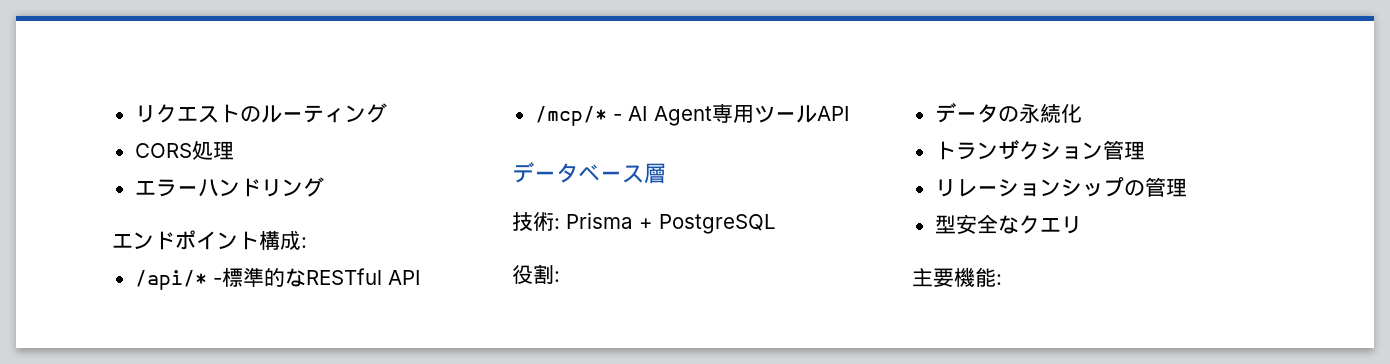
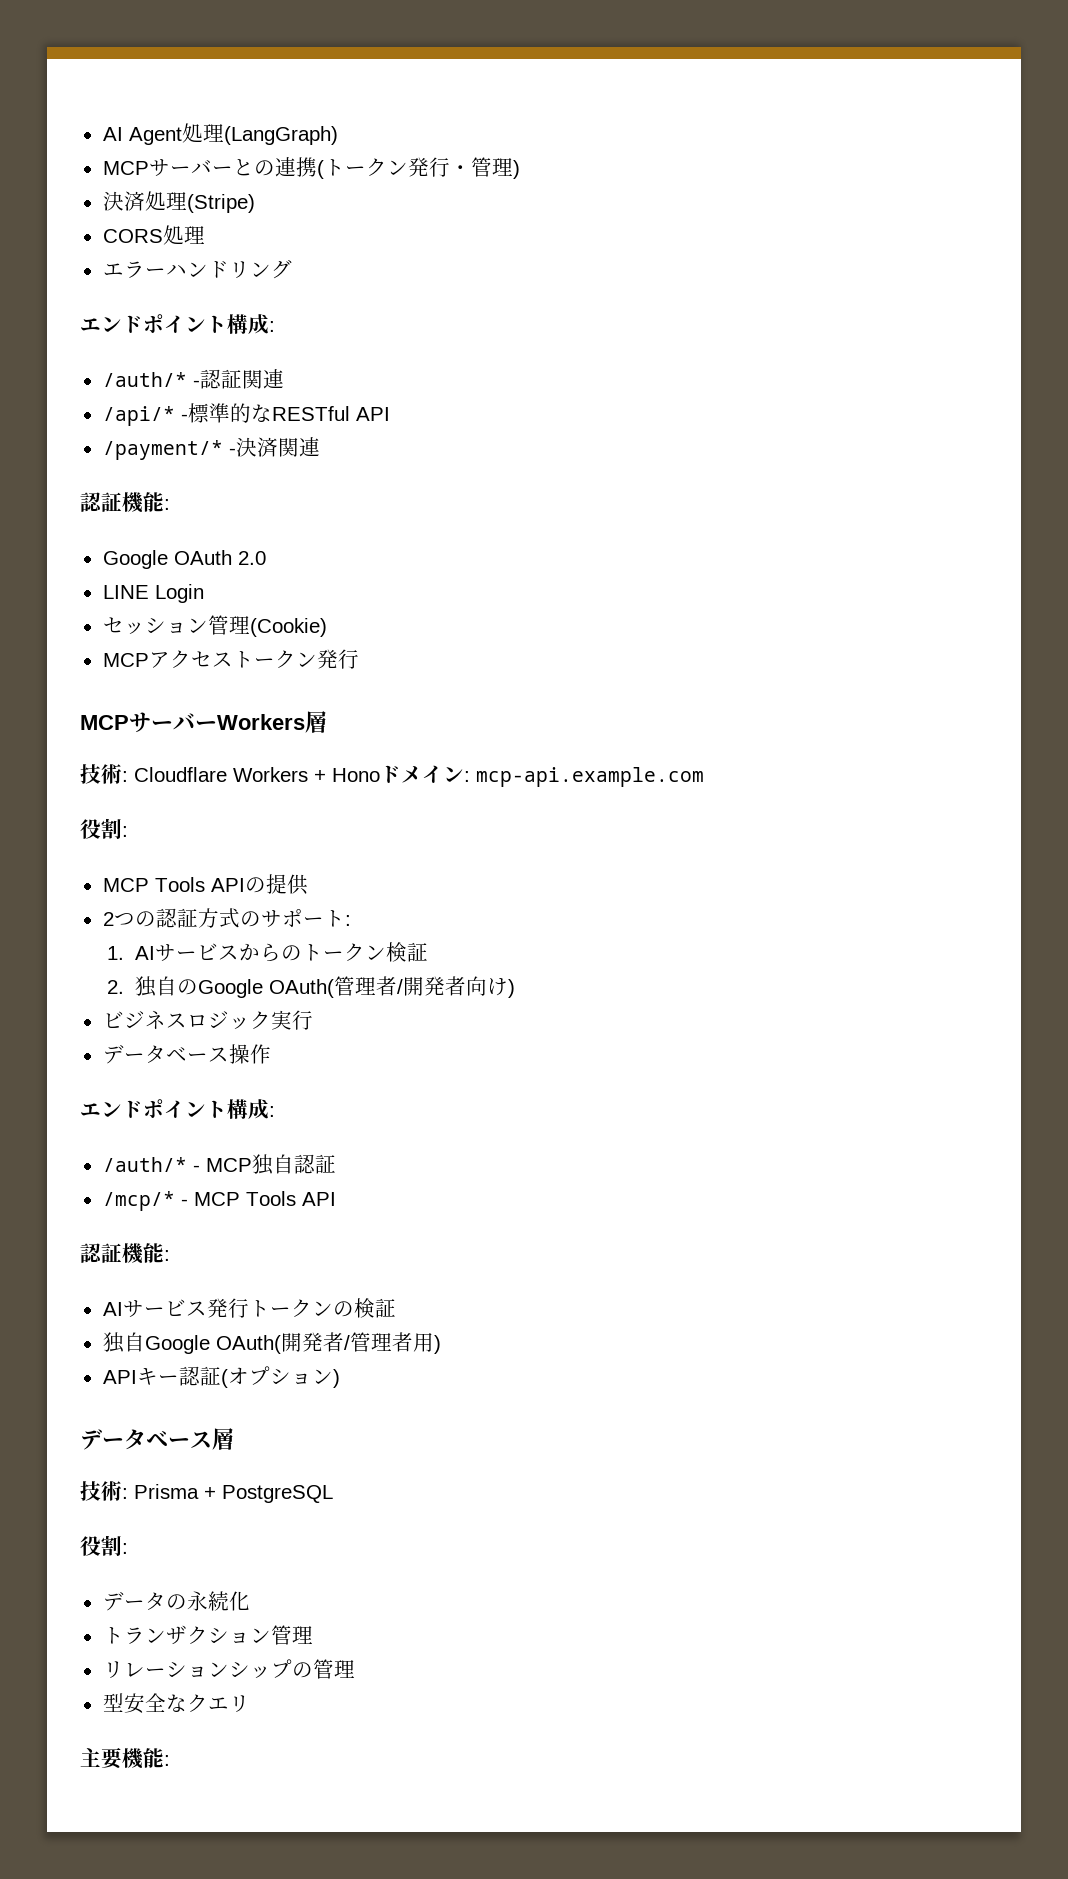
- リクエストのルーティング
+ AI Agent処理(LangGraph)
+ MCPサーバーとの連携(トークン発行・管理)
+ 決済処理(Stripe)
+ /auth/* -認証関連
- /mcp/* - AI Agent専用ツールAPI
+ /payment/* -決済関連
+ 認証機能:
+ Google OAuth 2.0
+ LINE Login
+ セッション管理(Cookie)
+ MCPアクセストークン発行
+ MCPサーバーWorkers層
+ 技術: Cloudflare Workers + Honoドメイン: mcp-api.example.com
+ 役割:
+ MCP Tools APIの提供
+ 2つの認証方式のサポート:
+ 1. AIサービスからのトークン検証
+ 2.独自のGoogle OAuth(管理者/開発者向け)
+ ビジネスロジック実行
+ データベース操作
+ エンドポイント構成:
+ /auth/* - MCP独自認証
+ /mcp/* - MCP Tools API
+ 認証機能:
+ AIサービス発行トークンの検証
+ 独自Google OAuth(開発者/管理者用)
+ APIキー認証(オプション)

